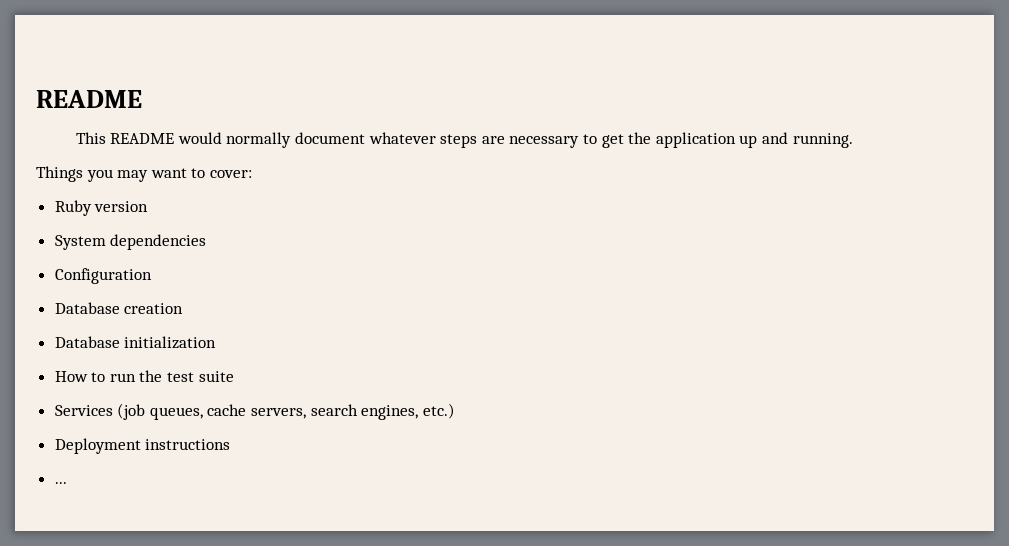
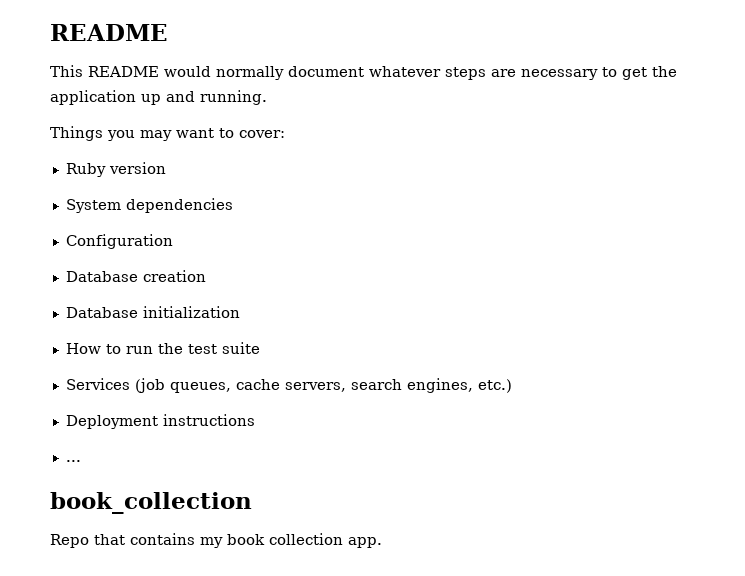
+ book_collection
+ Repo that contains my book collection app.

